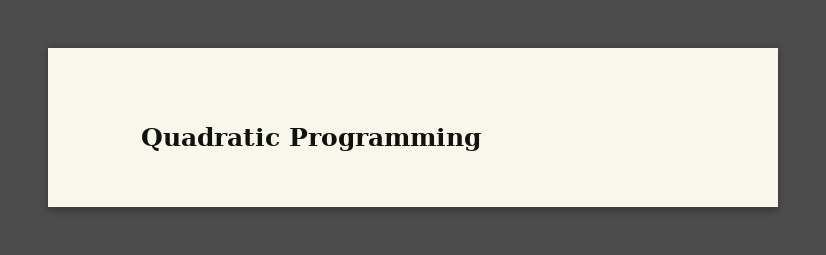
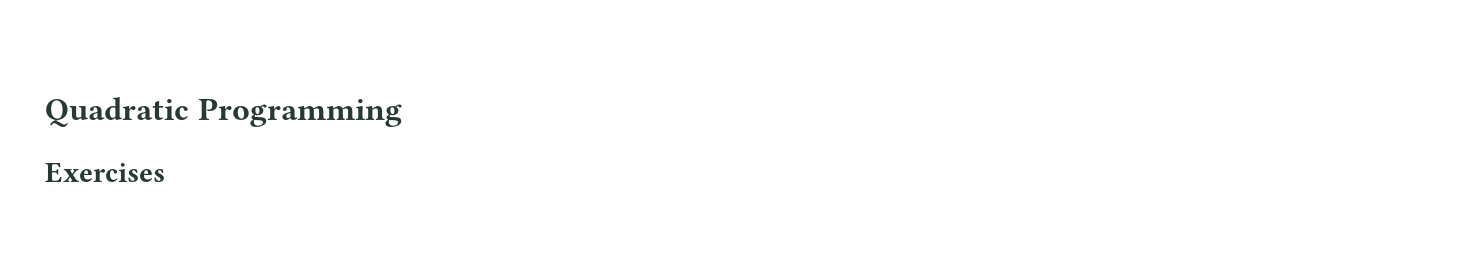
+ Exercises

